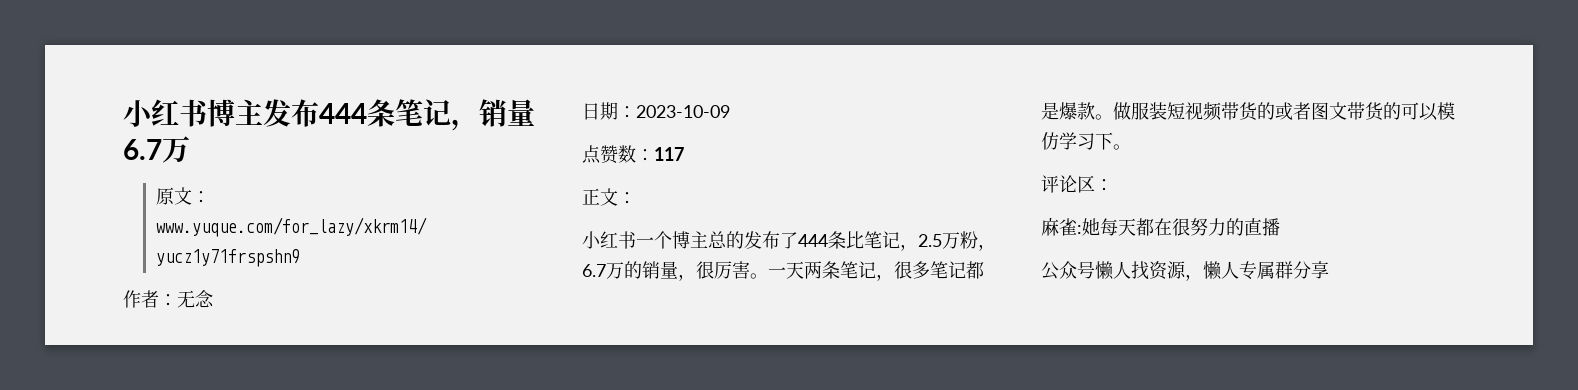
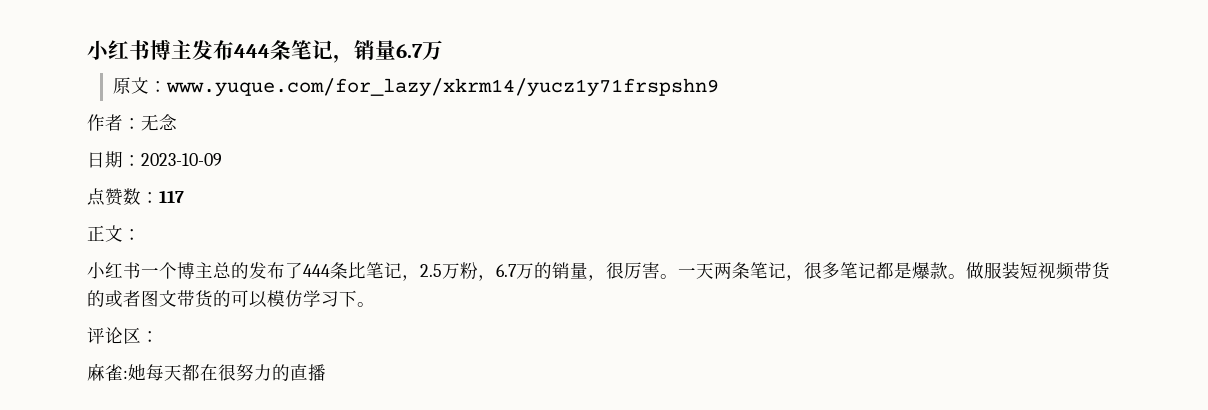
- 公众号懒人找资源，懒人专属群分享

